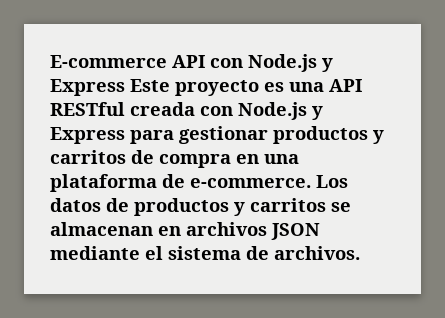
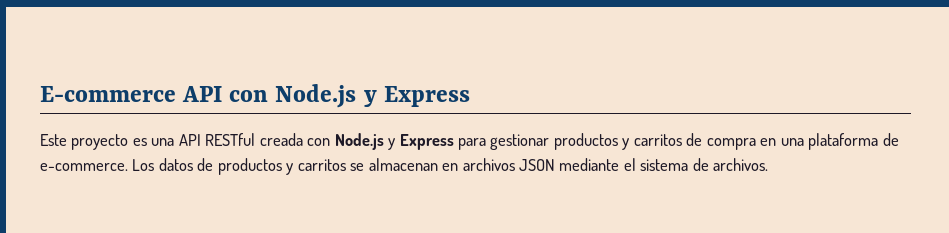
- E-commerce API con Node.js y Express Este proyecto es una API RESTful creada con Node.js y Express para gestionar productos y carritos de compra en una plataforma de e-commerce.
+ E-commerce API con Node.js y Express
+ Este proyecto es una API RESTful creada con Node.js y Express para gestionar productos y carritos de compra en una plataforma de e-commerce.

